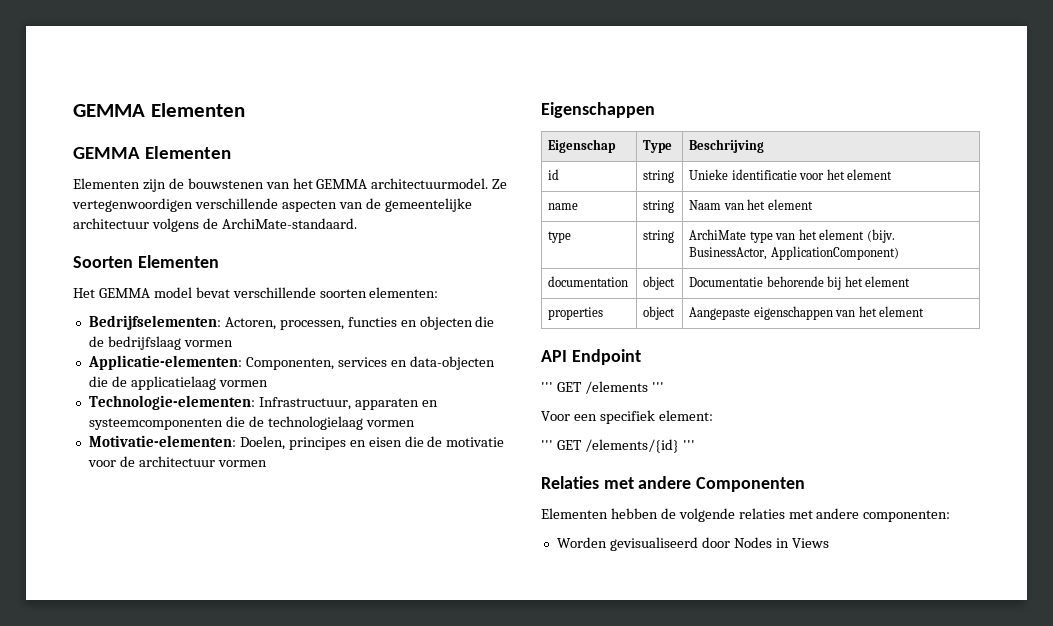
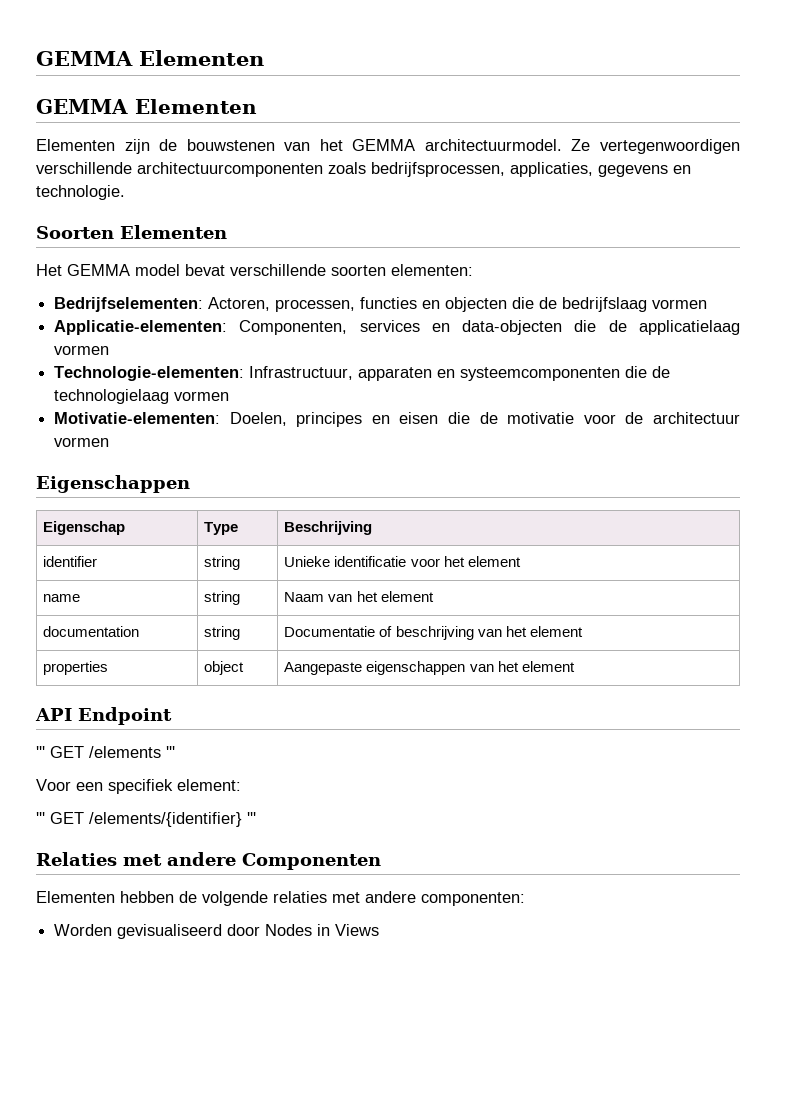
- Ze vertegenwoordigen verschillende aspecten van de gemeentelijke architectuur volgens de ArchiMate-standaard.
+ Ze vertegenwoordigen verschillende architectuurcomponenten zoals bedrijfsprocessen, applicaties, gegevens en technologie.
- id | string | Unieke identificatie voor het element
+ identifier | string | Unieke identificatie voor het element
- type | string | ArchiMate type van het element (bijv. BusinessActor, ApplicationComponent)
- documentation | object | Documentatie behorende bij het element
+ documentation | string | Documentatie of beschrijving van het element
- ''' GET /elements/{id} '''
+ ''' GET /elements/{identifier} '''

